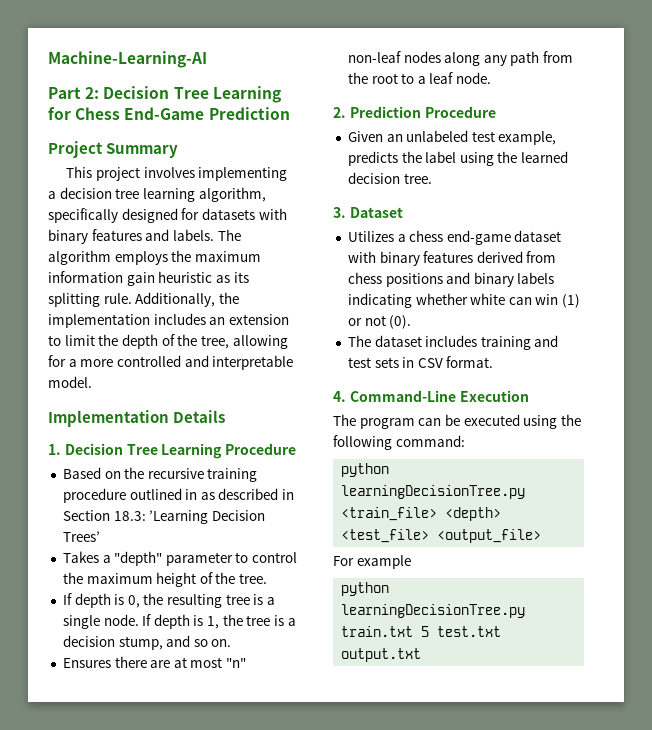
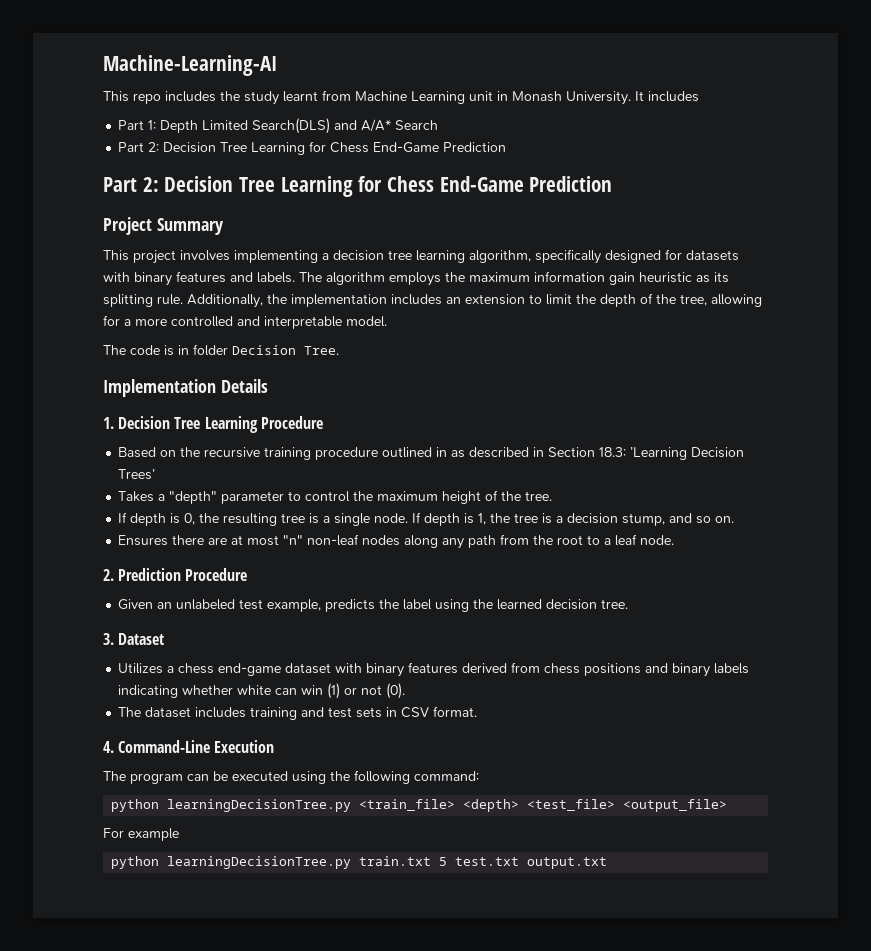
+ This repo includes the study learnt from Machine Learning unit in Monash University. It includes
+ Part 1: Depth Limited Search(DLS) and A/A* Search
+ Part 2: Decision Tree Learning for Chess End-Game Prediction
+ The code is in folder Decision Tree.

